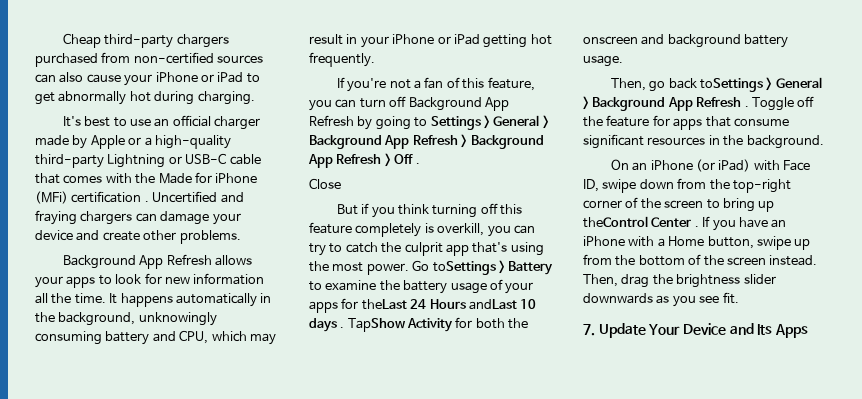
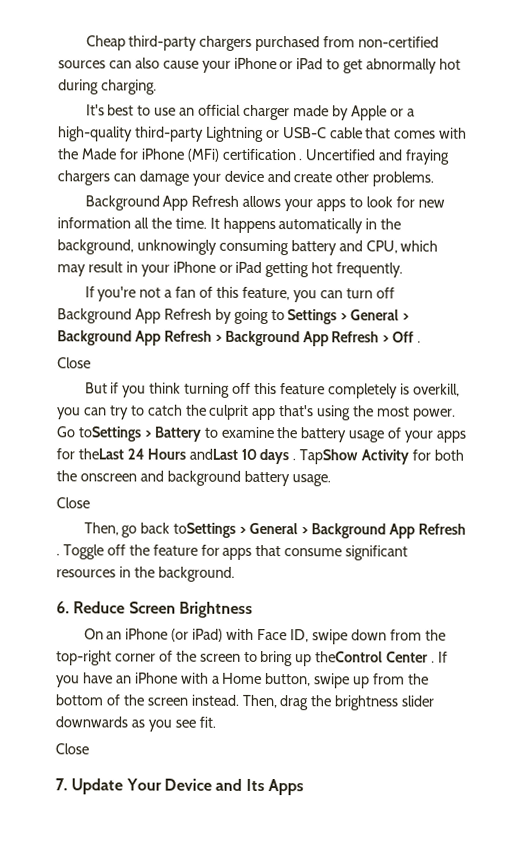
  TapShow Activity for both the onscreen and background battery usage.
+ Close
+ 6. Reduce Screen Brightness
  Then, drag the brightness slider downwards as you see fit.
+ Close

